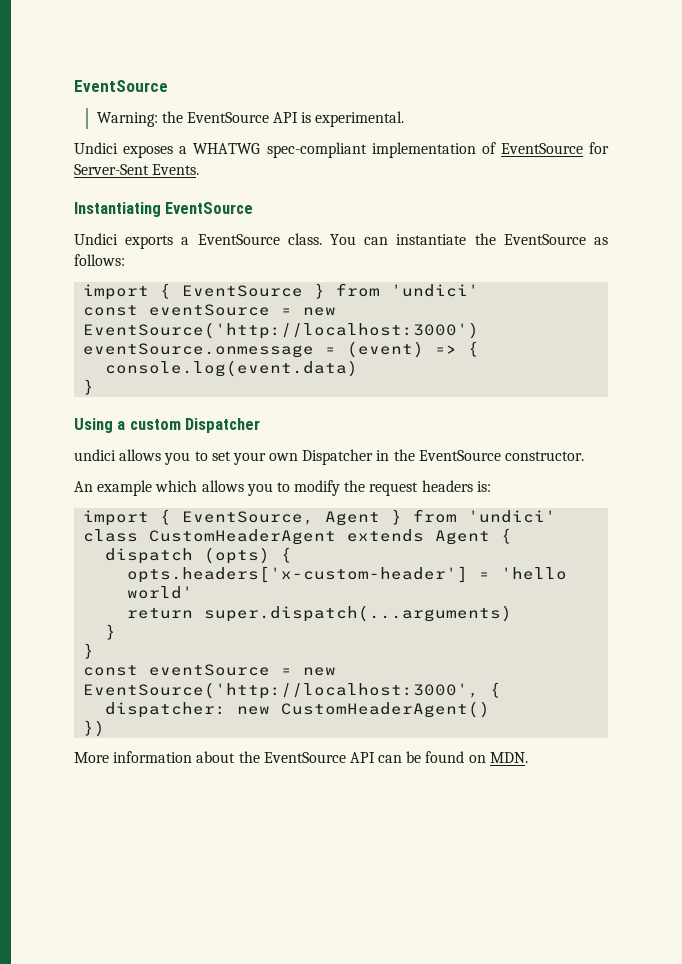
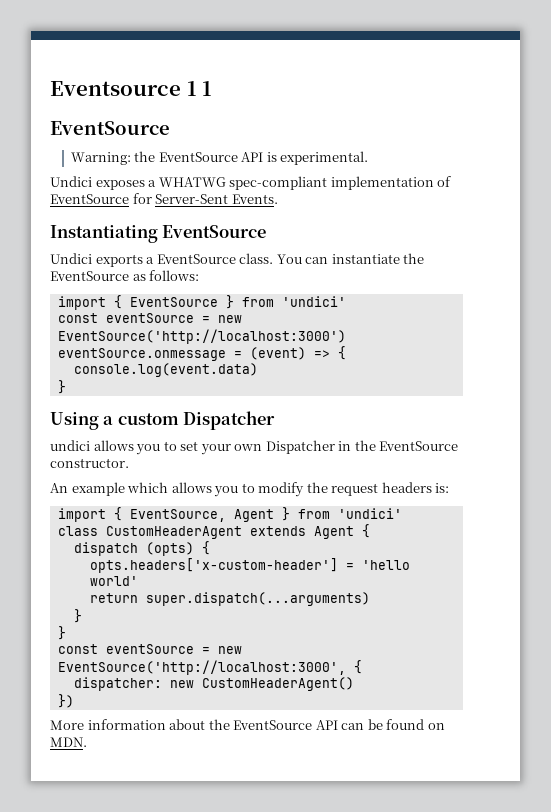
+ Eventsource 1 1

